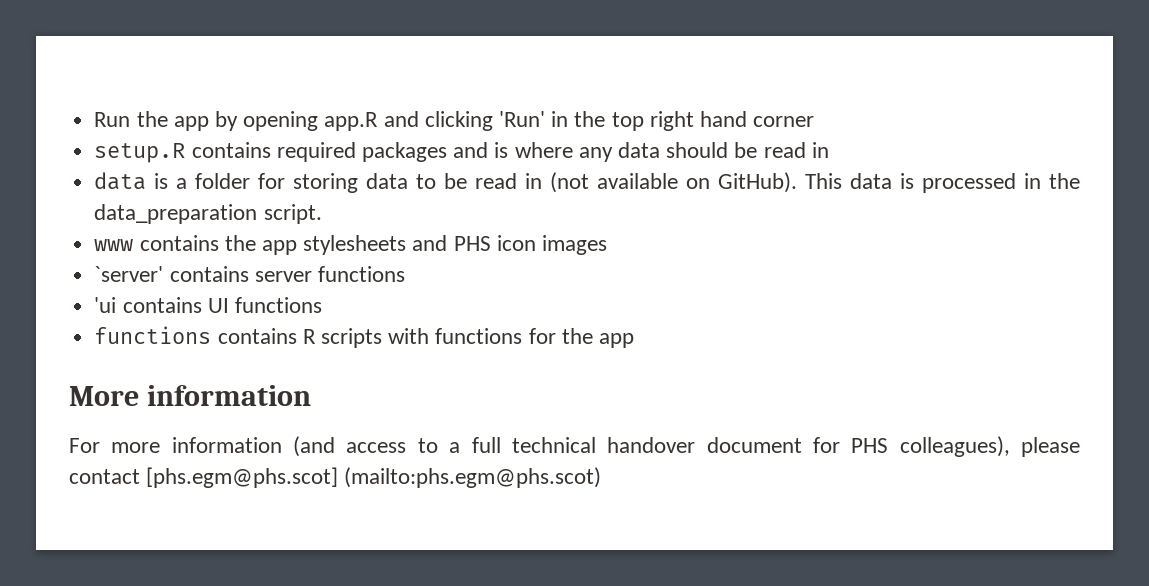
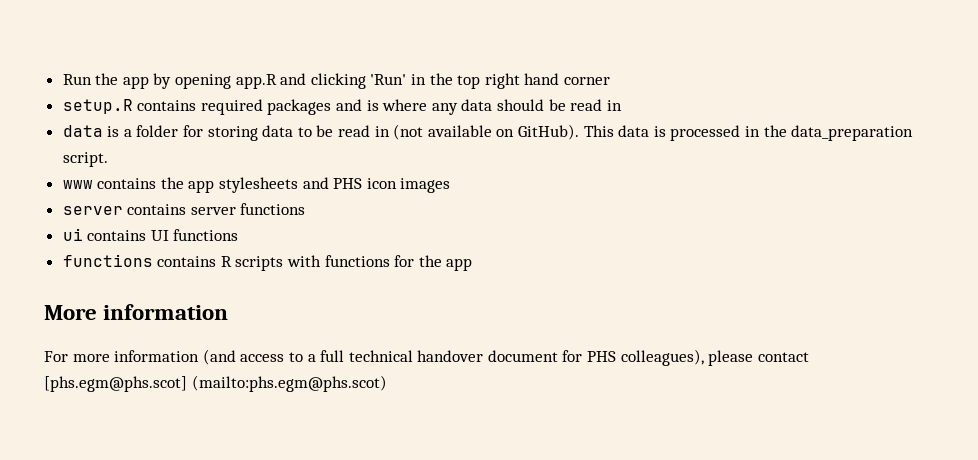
- `server' contains server functions
+ server contains server functions
- 'ui contains UI functions
+ ui contains UI functions

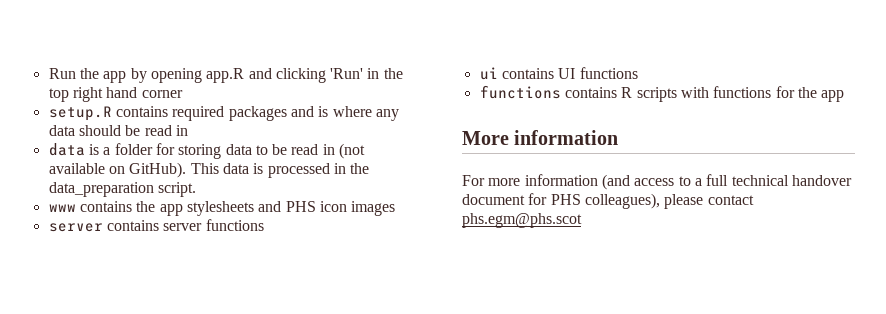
- For more information (and access to a full technical handover document for PHS colleagues), please contact [phs.egm@phs.scot] (mailto:phs.egm@phs.scot)
+ For more information (and access to a full technical handover document for PHS colleagues), please contact phs.egm@phs.scot

